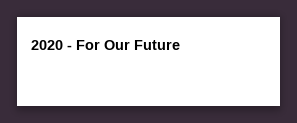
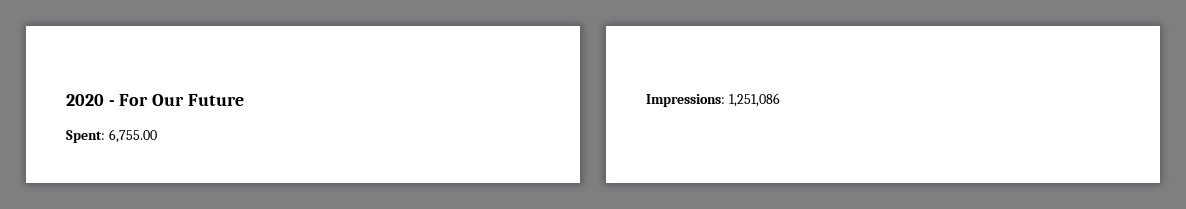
+ Spent: 6,755.00
+ Impressions: 1,251,086

